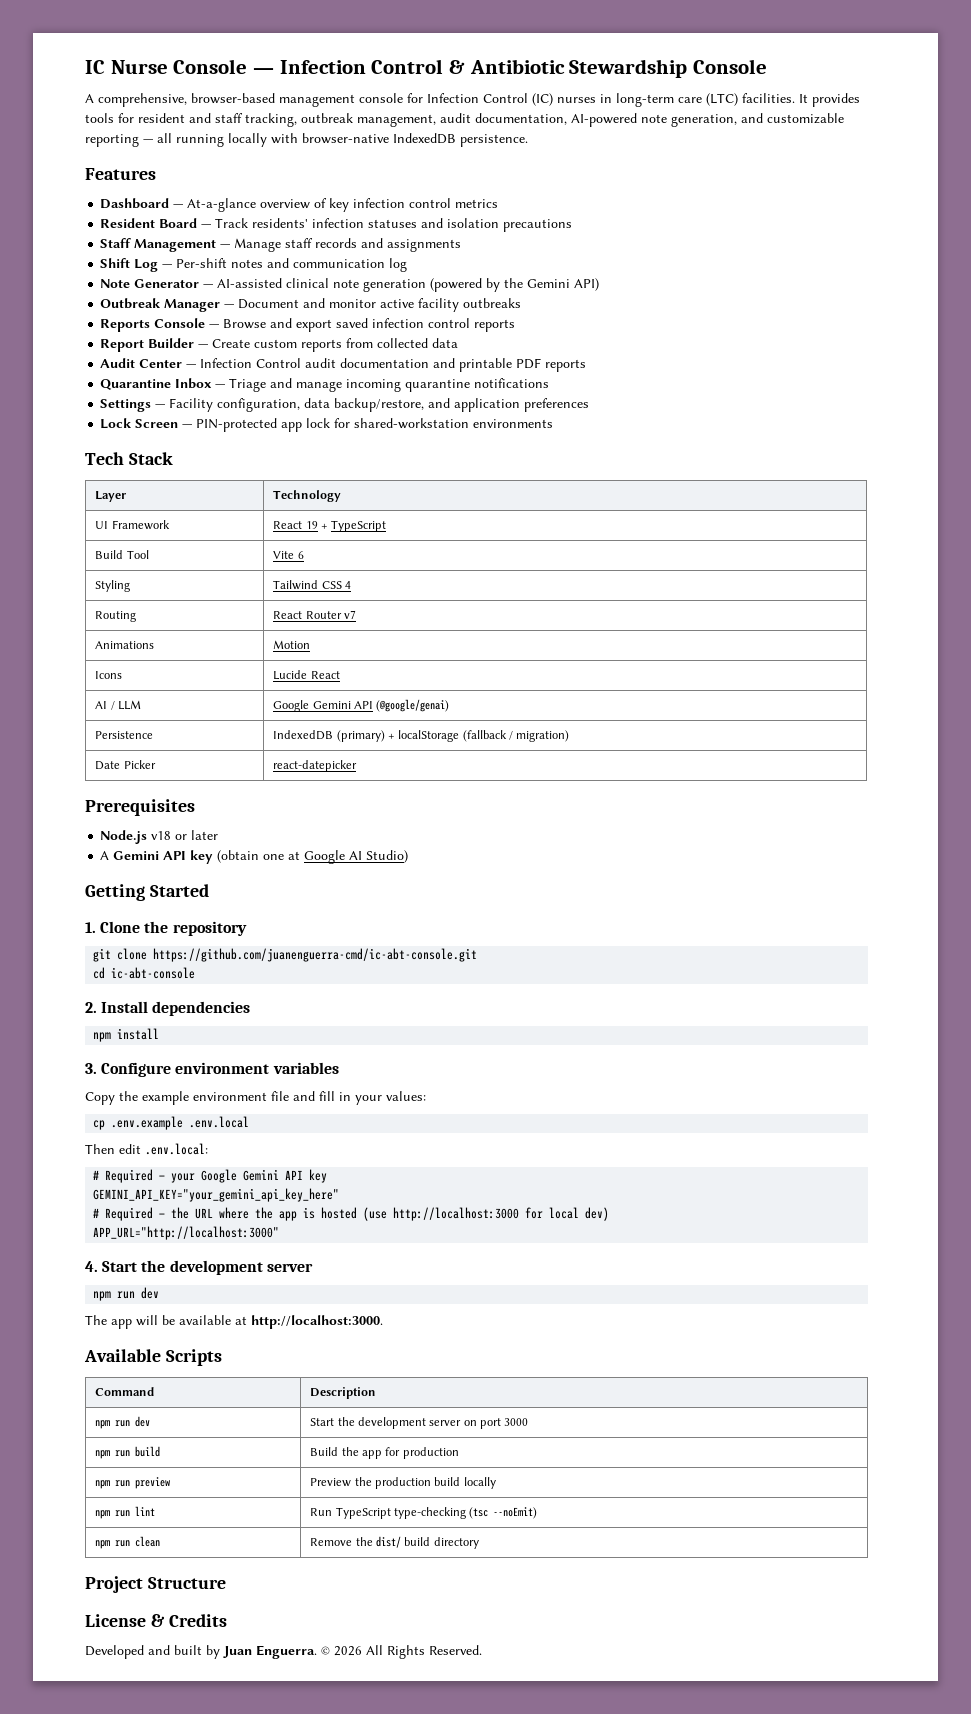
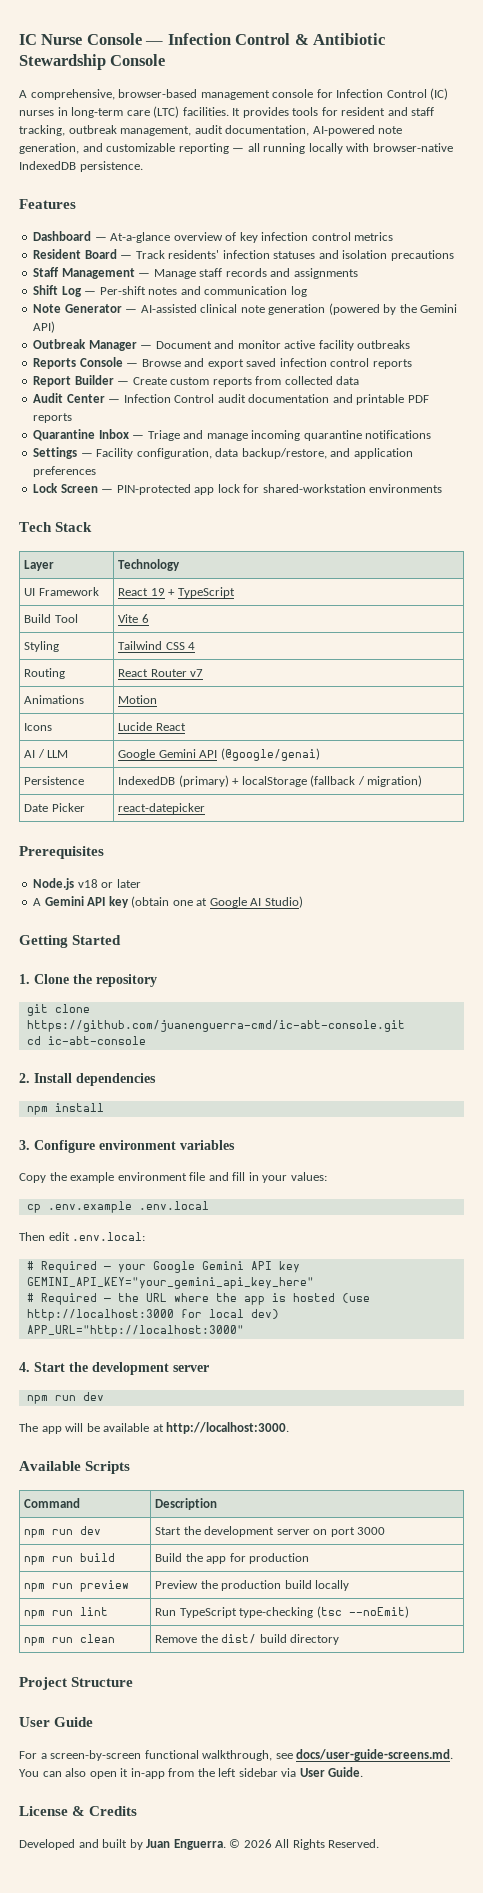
+ User Guide
+ For a screen-by-screen functional walkthrough, see docs/user-guide-screens.md. You can also open it in-app from the left sidebar via User Guide.

